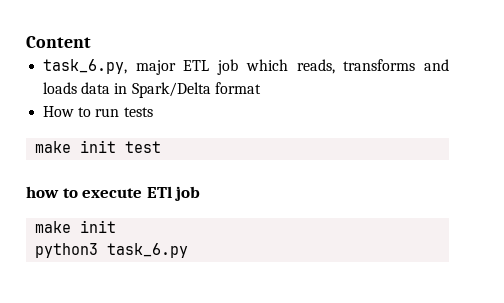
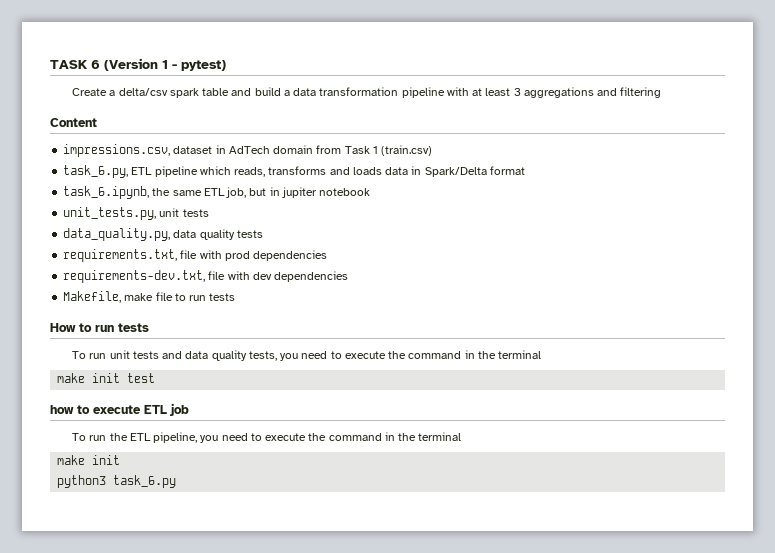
+ TASK 6 (Version 1 - pytest)
+ Create a delta/csv spark table and build a data transformation pipeline with at least 3 aggregations and filtering
  Content
- task_6.py, major ETL job which reads, transforms and loads data in Spark/Delta format
+ impressions.csv, dataset in AdTech domain from Task 1 (train.csv)
+ task_6.py, ETL pipeline which reads, transforms and loads data in Spark/Delta format
+ task_6.ipynb, the same ETL job, but in jupiter notebook
+ unit_tests.py, unit tests
+ data_quality.py, data quality tests
+ requirements.txt, file with prod dependencies
+ requirements-dev.txt, file with dev dependencies
+ Makefile, make file to run tests
  How to run tests
+ To run unit tests and data quality tests, you need to execute the command in the terminal
- how to execute ETl job
+ how to execute ETL job
+ To run the ETL pipeline, you need to execute the command in the terminal

